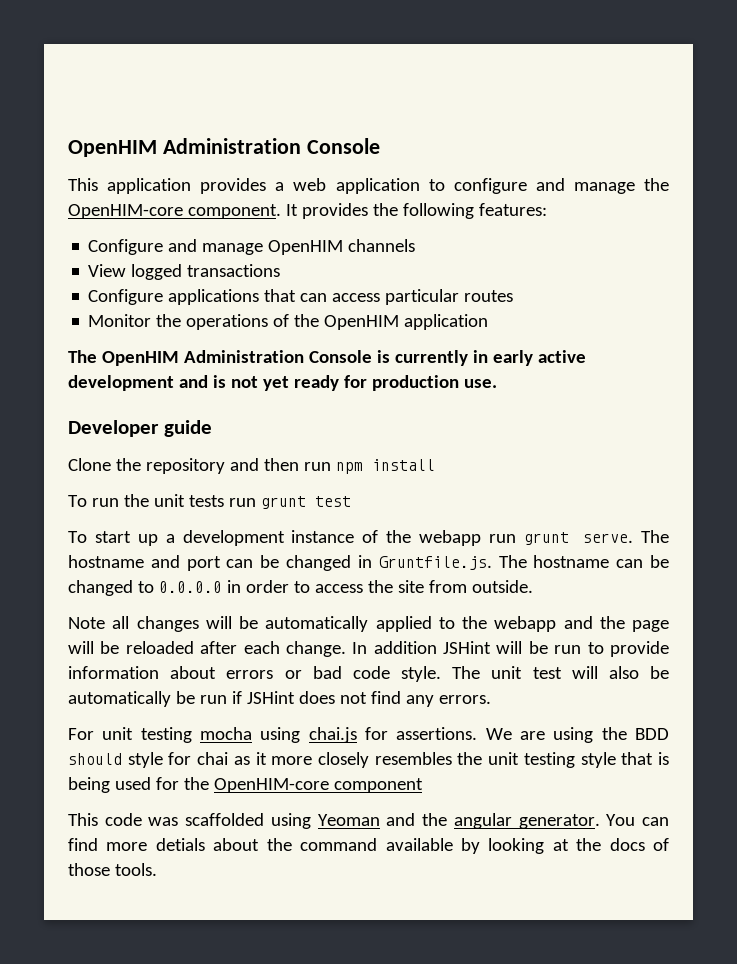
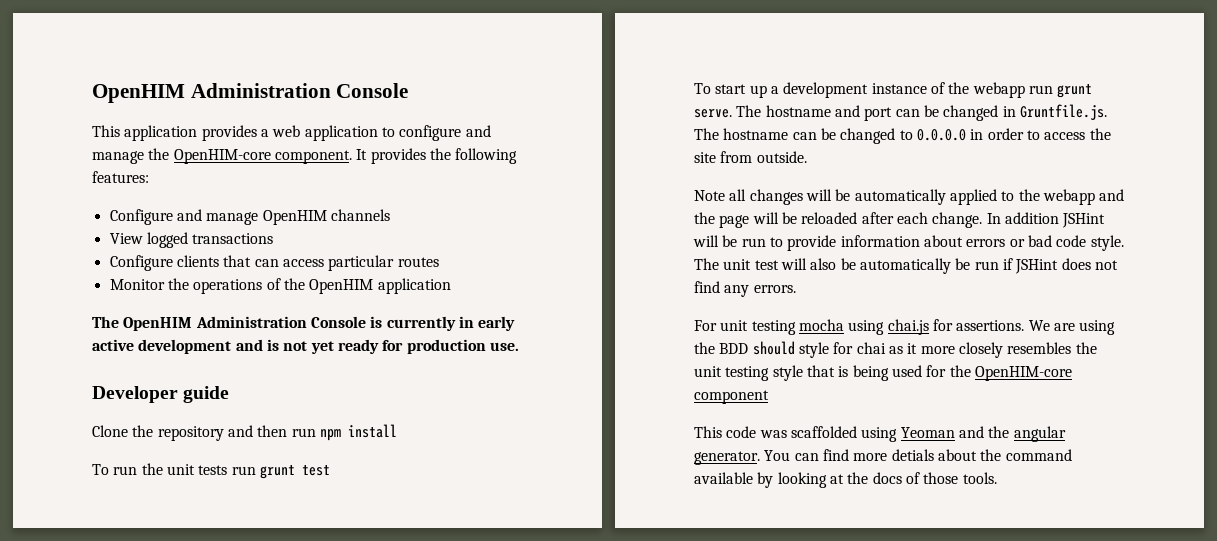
- Configure applications that can access particular routes
+ Configure clients that can access particular routes

